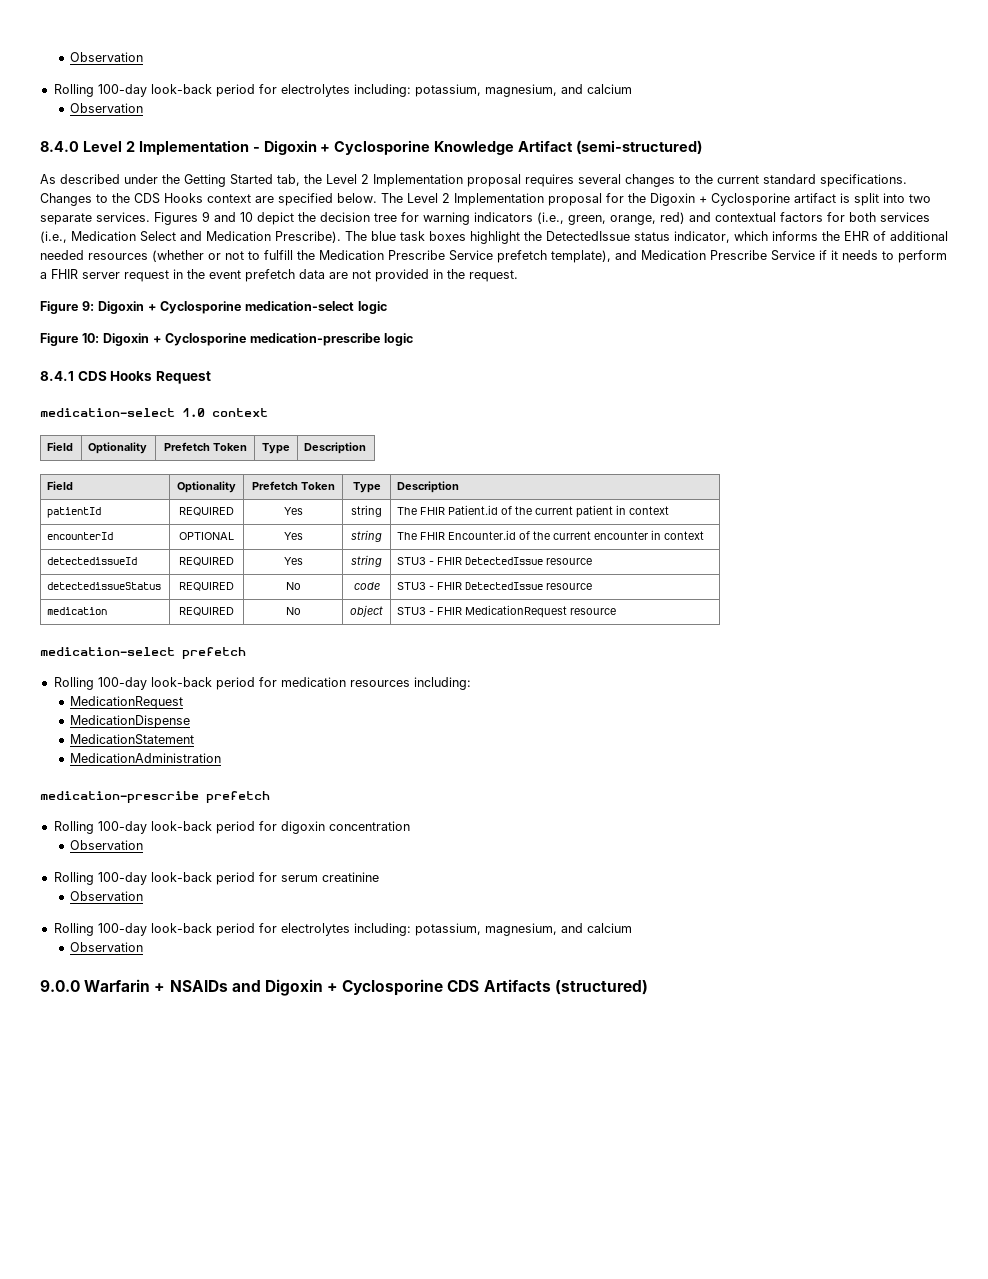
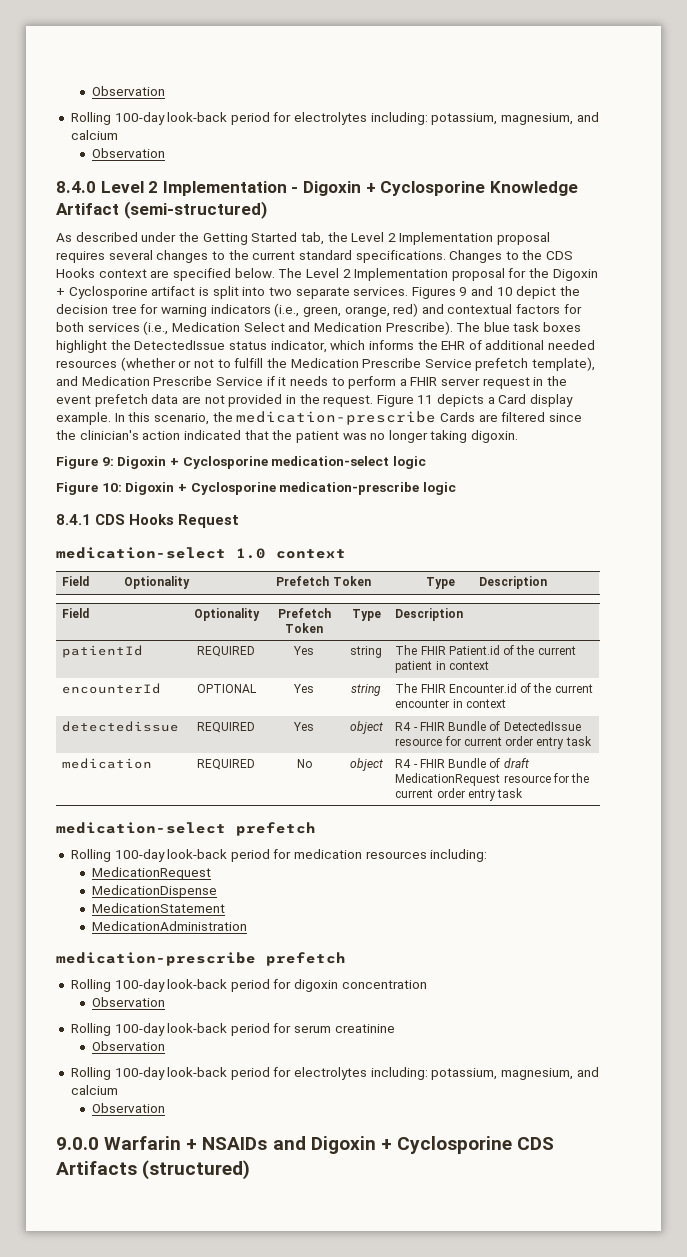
+ Figure 11 depicts a Card display example. In this scenario, the medication-prescribe Cards are filtered since the clinician's action indicated that the patient was no longer taking digoxin.
- detectedissueId | REQUIRED | Yes | string | STU3 - FHIR DetectedIssue resource
- detectedissueStatus | REQUIRED | No | code | STU3 - FHIR DetectedIssue resource
+ detectedissue | REQUIRED | Yes | object | R4 - FHIR Bundle of DetectedIssue resource for current order entry task
- medication | REQUIRED | No | object | STU3 - FHIR MedicationRequest resource
+ medication | REQUIRED | No | object | R4 - FHIR Bundle of draft MedicationRequest resource for the current order entry task

